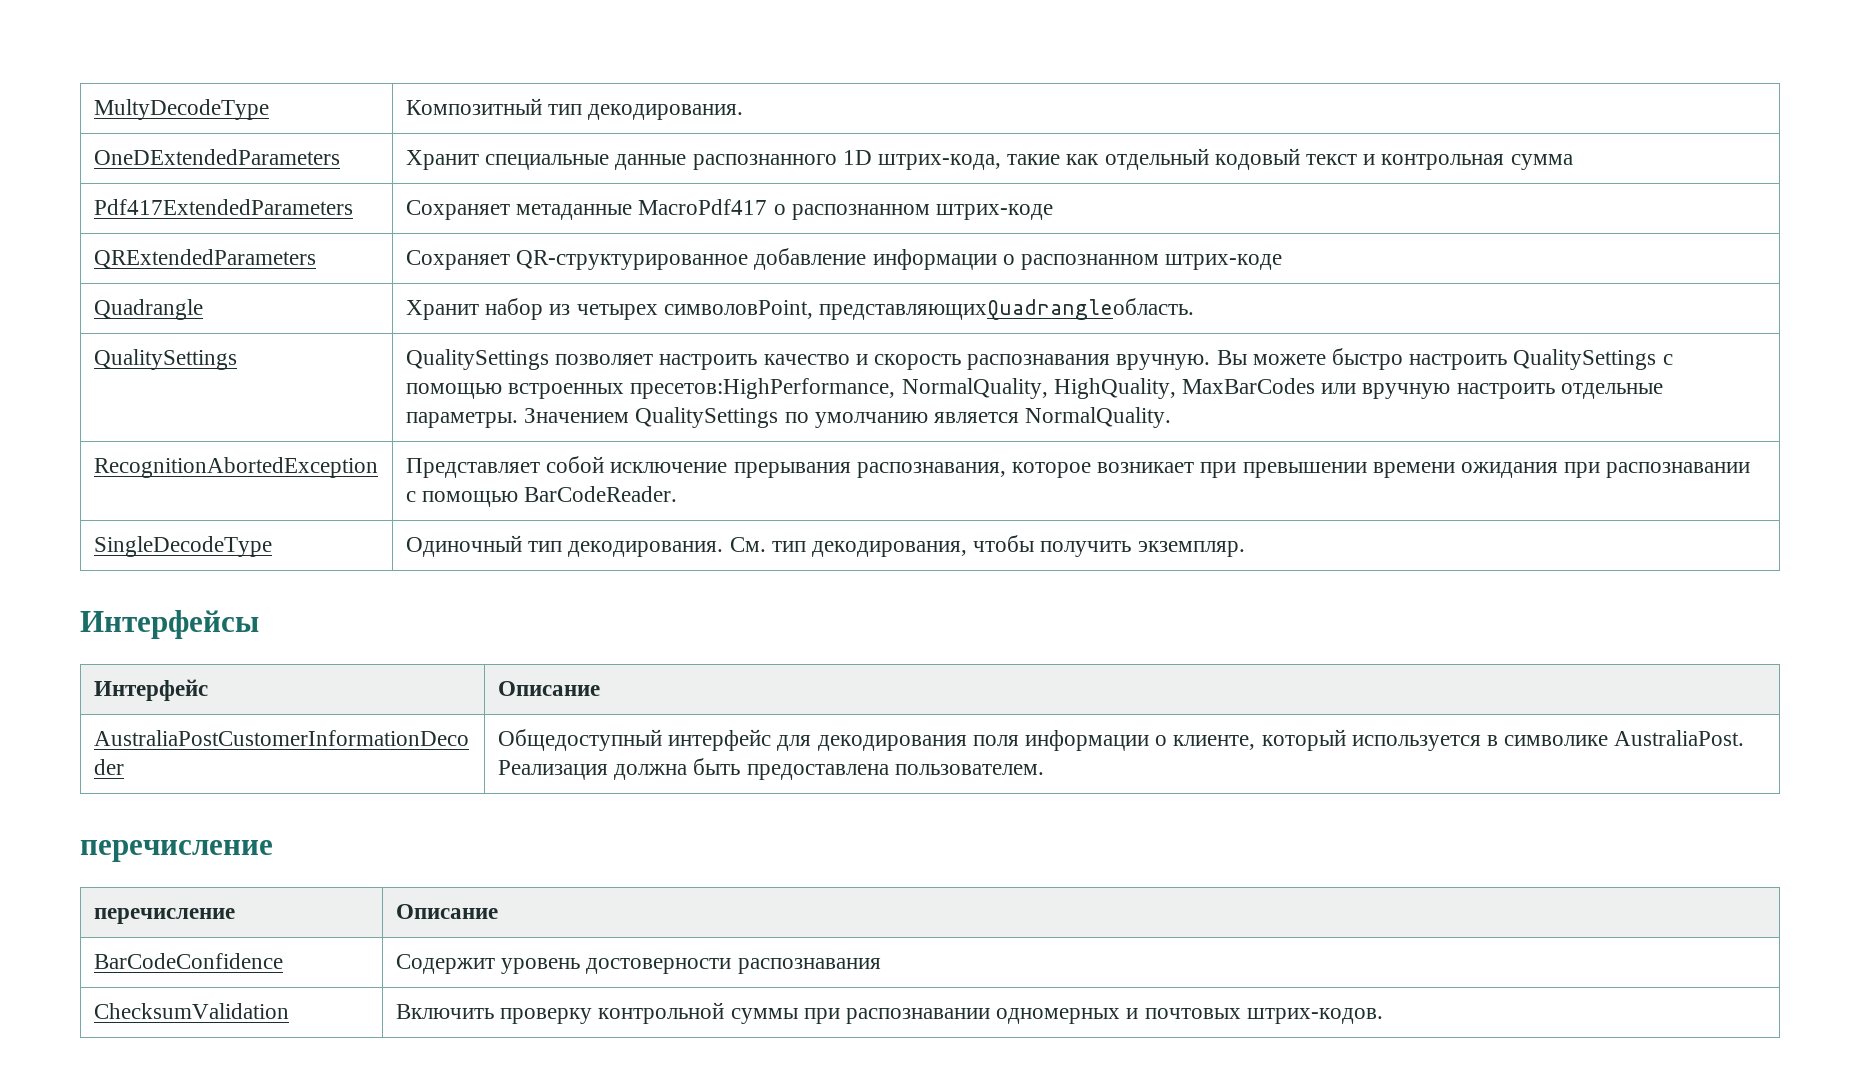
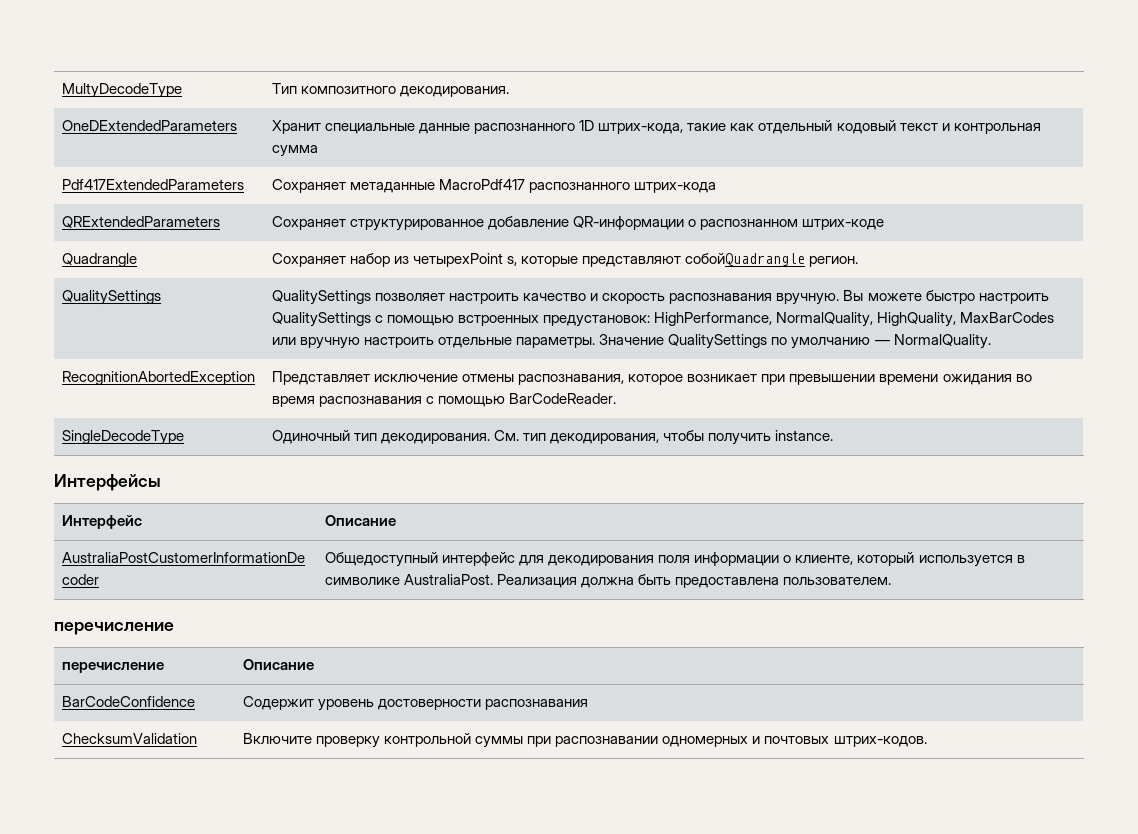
- MultyDecodeType | Композитный тип декодирования.
+ MultyDecodeType | Тип композитного декодирования.
- Pdf417ExtendedParameters | Сохраняет метаданные MacroPdf417 о распознанном штрих-коде
+ Pdf417ExtendedParameters | Сохраняет метаданные MacroPdf417 распознанного штрих-кода
- QRExtendedParameters | Сохраняет QR-структурированное добавление информации о распознанном штрих-коде
+ QRExtendedParameters | Сохраняет структурированное добавление QR-информации о распознанном штрих-коде
- Quadrangle | Хранит набор из четырех символовPoint, представляющихQuadrangleобласть.
+ Quadrangle | Сохраняет набор из четырехPoint s, которые представляют собойQuadrangle регион.
- QualitySettings | QualitySettings позволяет настроить качество и скорость распознавания вручную. Вы можете быстро настроить QualitySettings с помощью встроенных пресетов:HighPerformance, NormalQuality, HighQuality, MaxBarCodes или вручную настроить отдельные параметры. Значением QualitySettings по умолчанию является NormalQuality.
+ QualitySettings | QualitySettings позволяет настроить качество и скорость распознавания вручную. Вы можете быстро настроить QualitySettings с помощью встроенных предустановок: HighPerformance, NormalQuality, HighQuality, MaxBarCodes или вручную настроить отдельные параметры. Значение QualitySettings по умолчанию — NormalQuality.
- RecognitionAbortedException | Представляет собой исключение прерывания распознавания, которое возникает при превышении времени ожидания при распознавании с помощью BarCodeReader.
+ RecognitionAbortedException | Представляет исключение отмены распознавания, которое возникает при превышении времени ожидания во время распознавания с помощью BarCodeReader.
- SingleDecodeType | Одиночный тип декодирования. См. тип декодирования, чтобы получить экземпляр.
+ SingleDecodeType | Одиночный тип декодирования. См. тип декодирования, чтобы получить instance.
- ChecksumValidation | Включить проверку контрольной суммы при распознавании одномерных и почтовых штрих-кодов.
+ ChecksumValidation | Включите проверку контрольной суммы при распознавании одномерных и почтовых штрих-кодов.

